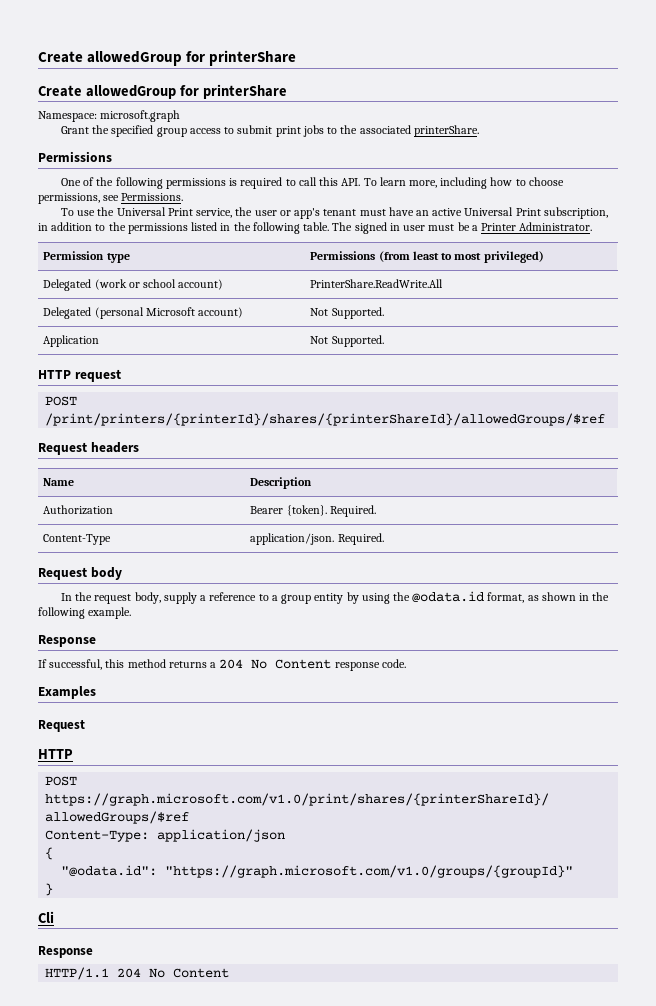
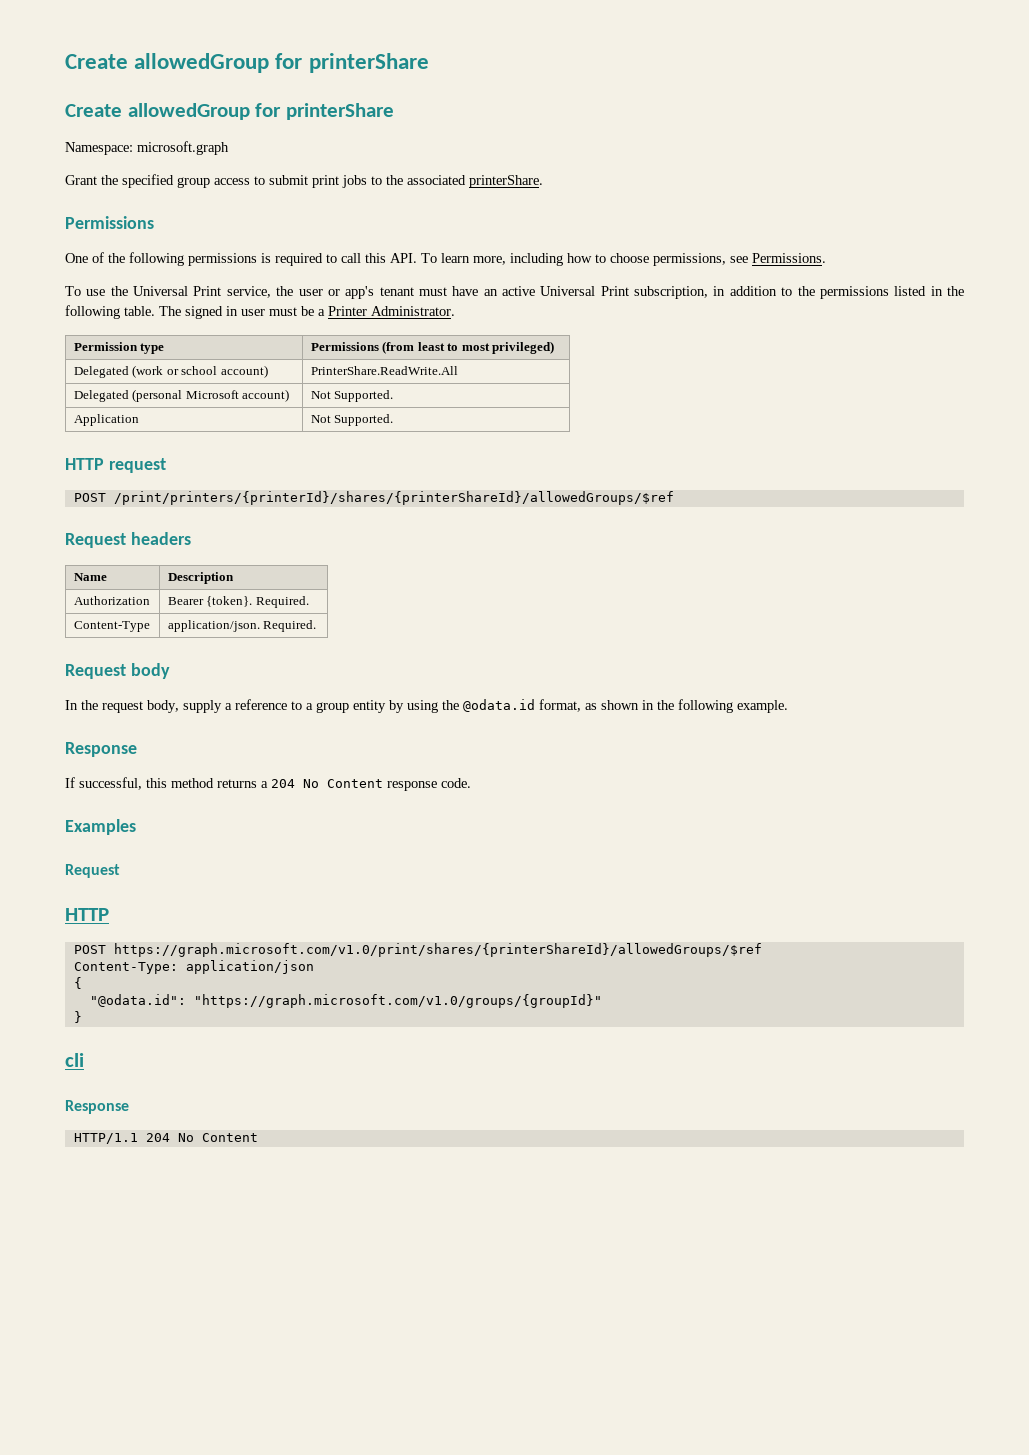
- Cli
+ cli

